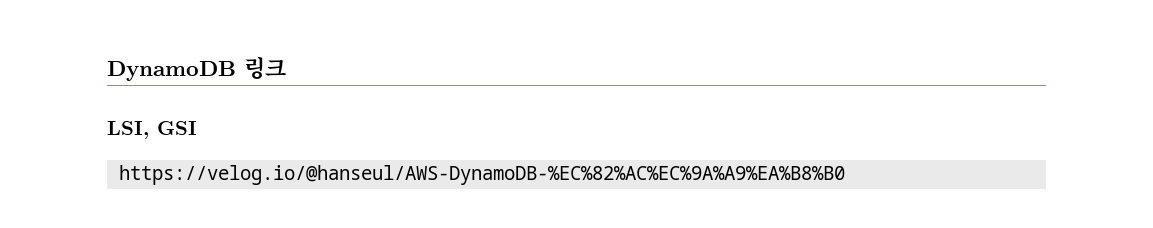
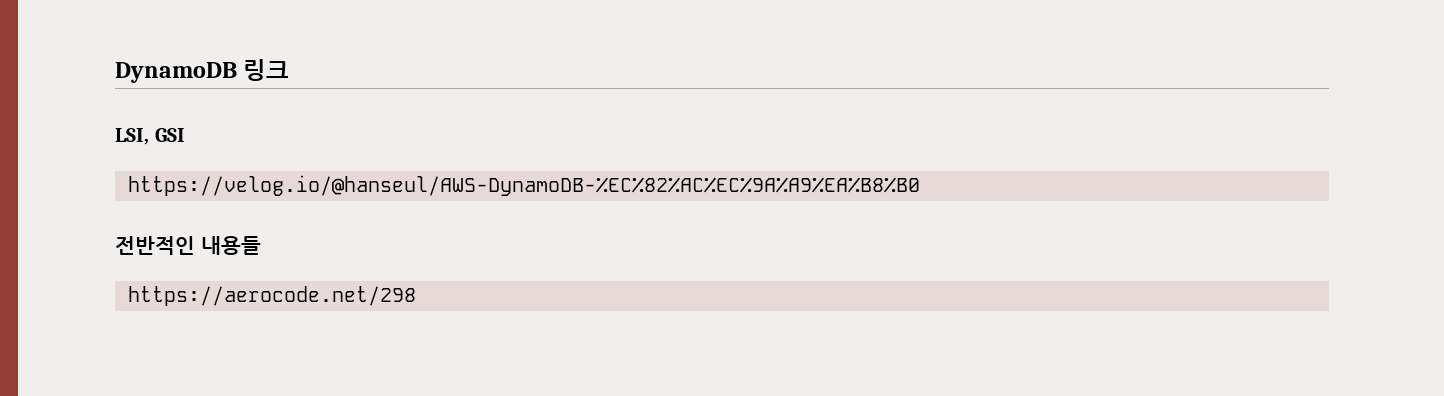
+ 전반적인 내용들
+ https://aerocode.net/298

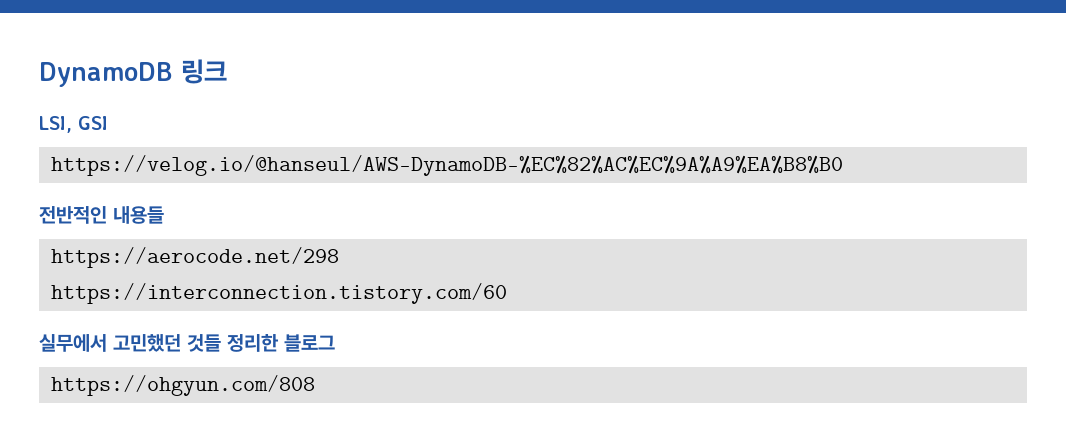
+ https://interconnection.tistory.com/60
+ 실무에서 고민했던 것들 정리한 블로그
+ https://ohgyun.com/808

